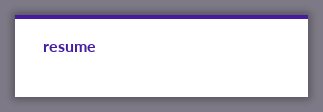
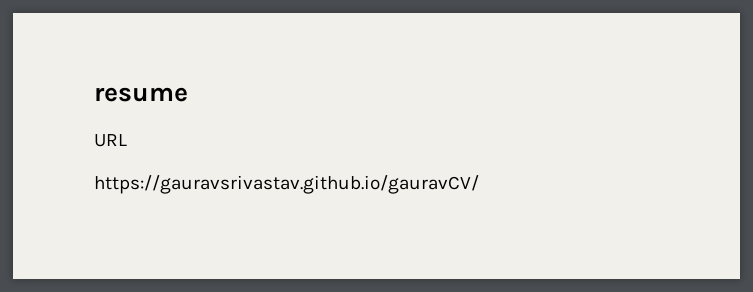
+ URL
+ https://gauravsrivastav.github.io/gauravCV/

